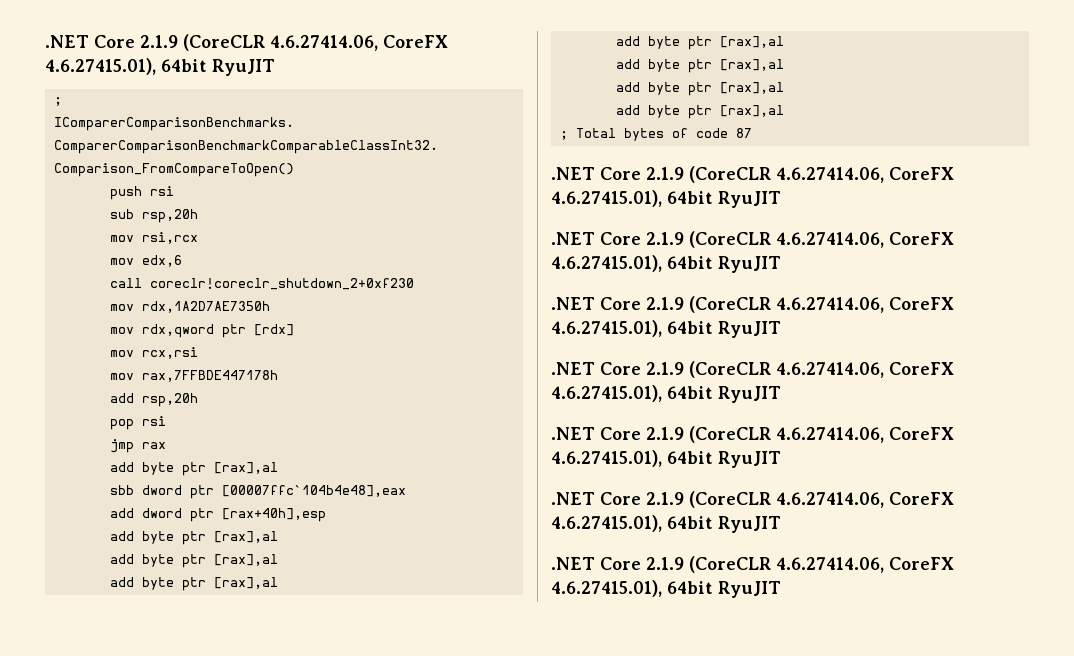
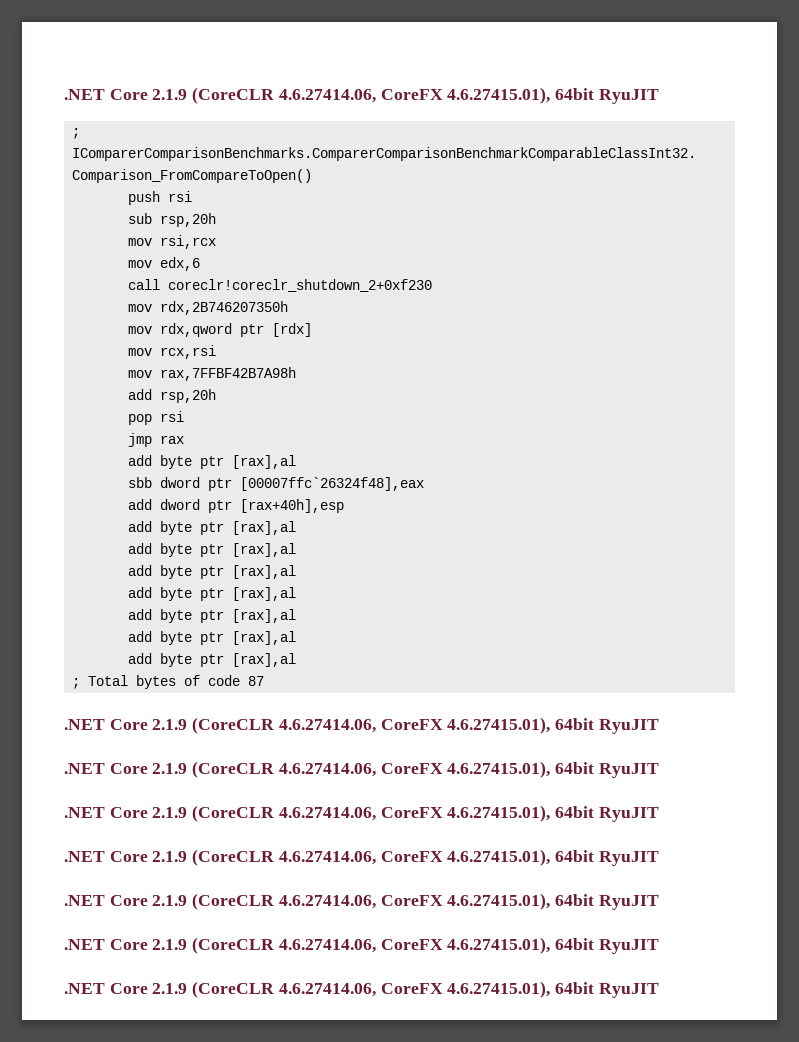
- mov rdx,1A2D7AE7350h
+ mov rdx,2B746207350h
- mov rax,7FFBDE447178h
+ mov rax,7FFBF42B7A98h
- sbb dword ptr [00007ffc`104b4e48],eax
+ sbb dword ptr [00007ffc`26324f48],eax

